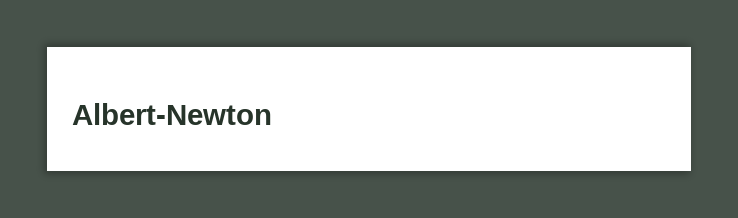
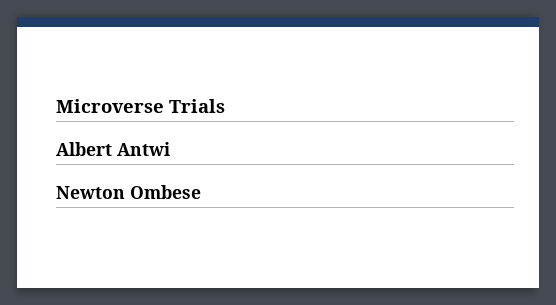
- Albert-Newton
+ Microverse Trials
+ Albert Antwi
+ Newton Ombese

